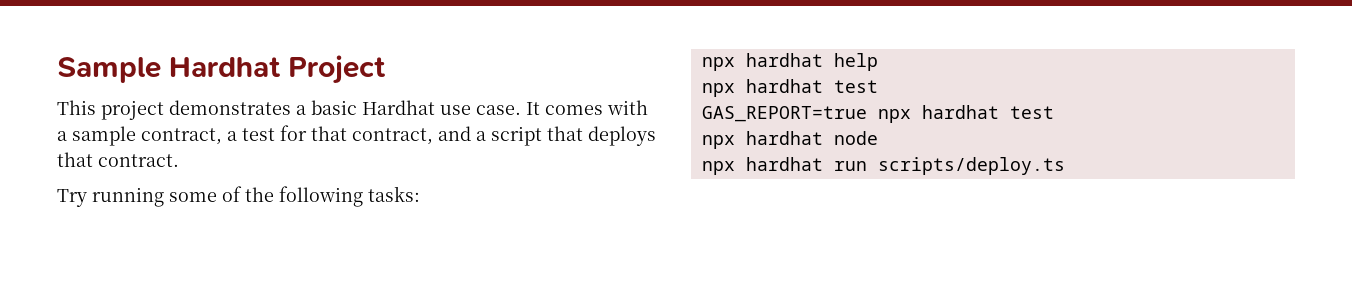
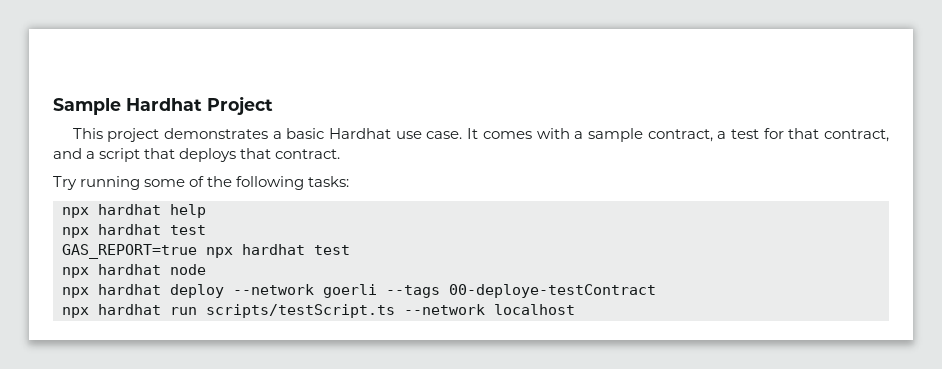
+ npx hardhat deploy --network goerli --tags 00-deploye-testContract
- npx hardhat run scripts/deploy.ts
+ npx hardhat run scripts/testScript.ts --network localhost

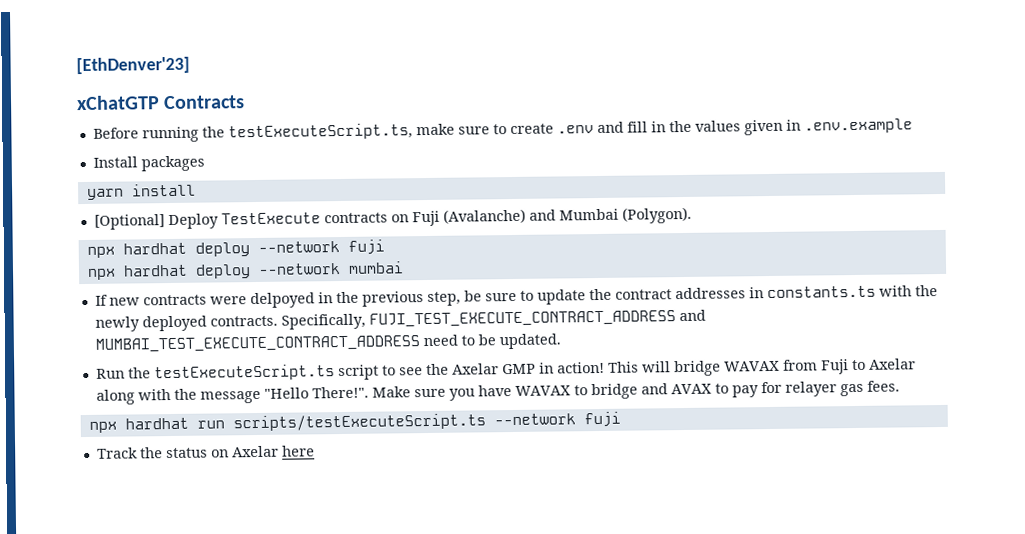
- Sample Hardhat Project
- This project demonstrates a basic Hardhat use case. It comes with a sample contract, a test for that contract, and a script that deploys that contract.
- Try running some of the following tasks:
- npx hardhat help
- npx hardhat test
- GAS_REPORT=true npx hardhat test
- npx hardhat node
- npx hardhat deploy --network goerli --tags 00-deploye-testContract
- npx hardhat run scripts/testScript.ts --network localhost
+ [EthDenver'23]
+ xChatGTP Contracts
+ Before running the testExecuteScript.ts, make sure to create .env and fill in the values given in .env.example
+ Install packages
+ yarn install
+ [Optional] Deploy TestExecute contracts on Fuji (Avalanche) and Mumbai (Polygon).
+ npx hardhat deploy --network fuji
+ npx hardhat deploy --network mumbai
+ If new contracts were delpoyed in the previous step, be sure to update the contract addresses in constants.ts with the newly deployed contracts. Specifically, FUJI_TEST_EXECUTE_CONTRACT_ADDRESS and MUMBAI_TEST_EXECUTE_CONTRACT_ADDRESS need to be updated.
+ Run the testExecuteScript.ts script to see the Axelar GMP in action! This will bridge WAVAX from Fuji to Axelar along with the message "Hello There!". Make sure you have WAVAX to bridge and AVAX to pay for relayer gas fees.
+ npx hardhat run scripts/testExecuteScript.ts --network fuji
+ Track the status on Axelar here

